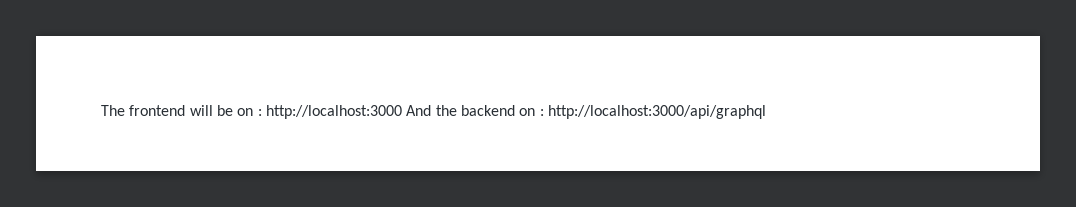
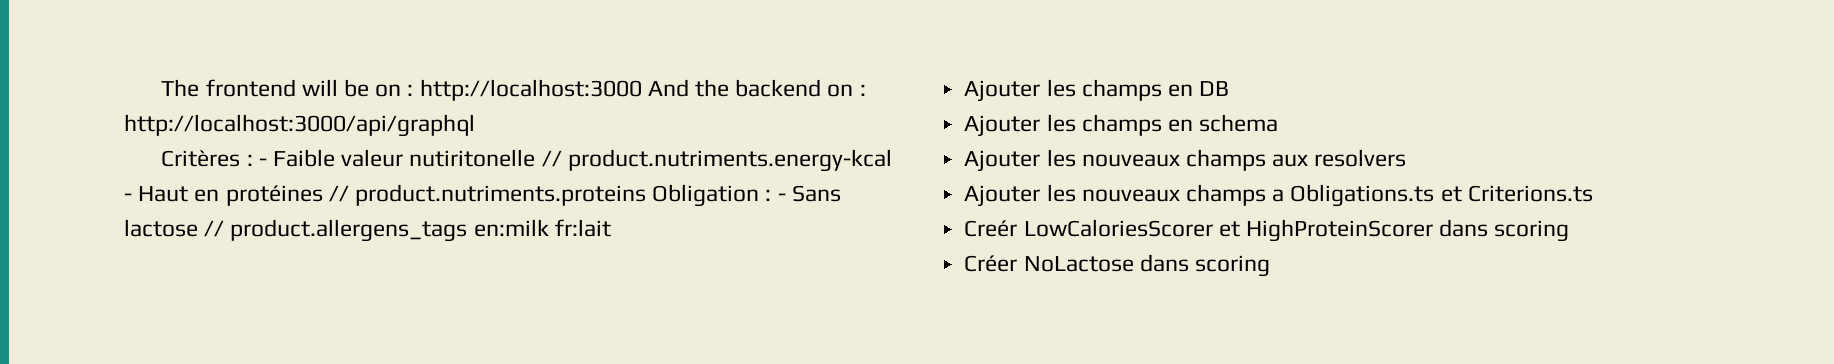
+ Critères : - Faible valeur nutiritonelle // product.nutriments.energy-kcal - Haut en protéines // product.nutriments.proteins Obligation : - Sans lactose // product.allergens_tags en:milk fr:lait
+ Ajouter les champs en DB
+ Ajouter les champs en schema
+ Ajouter les nouveaux champs aux resolvers
+ Ajouter les nouveaux champs a Obligations.ts et Criterions.ts
+ Creér LowCaloriesScorer et HighProteinScorer dans scoring
+ Créer NoLactose dans scoring

